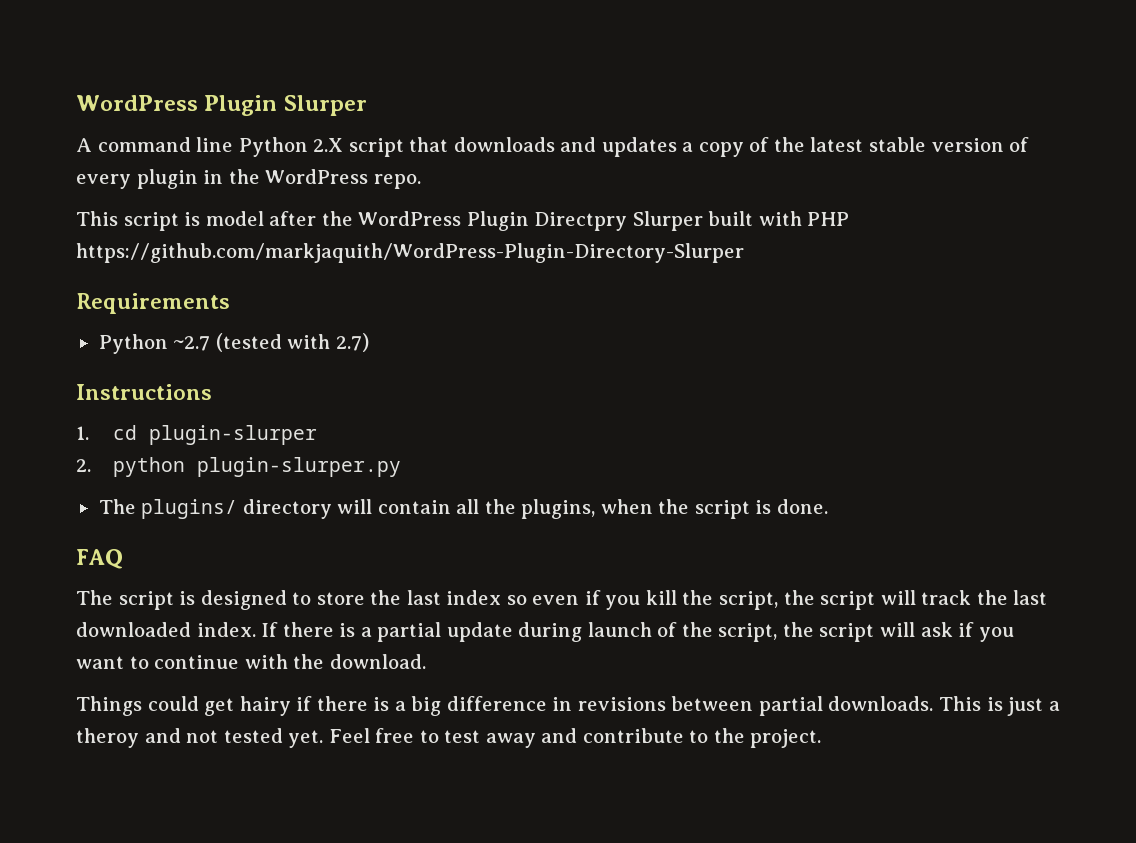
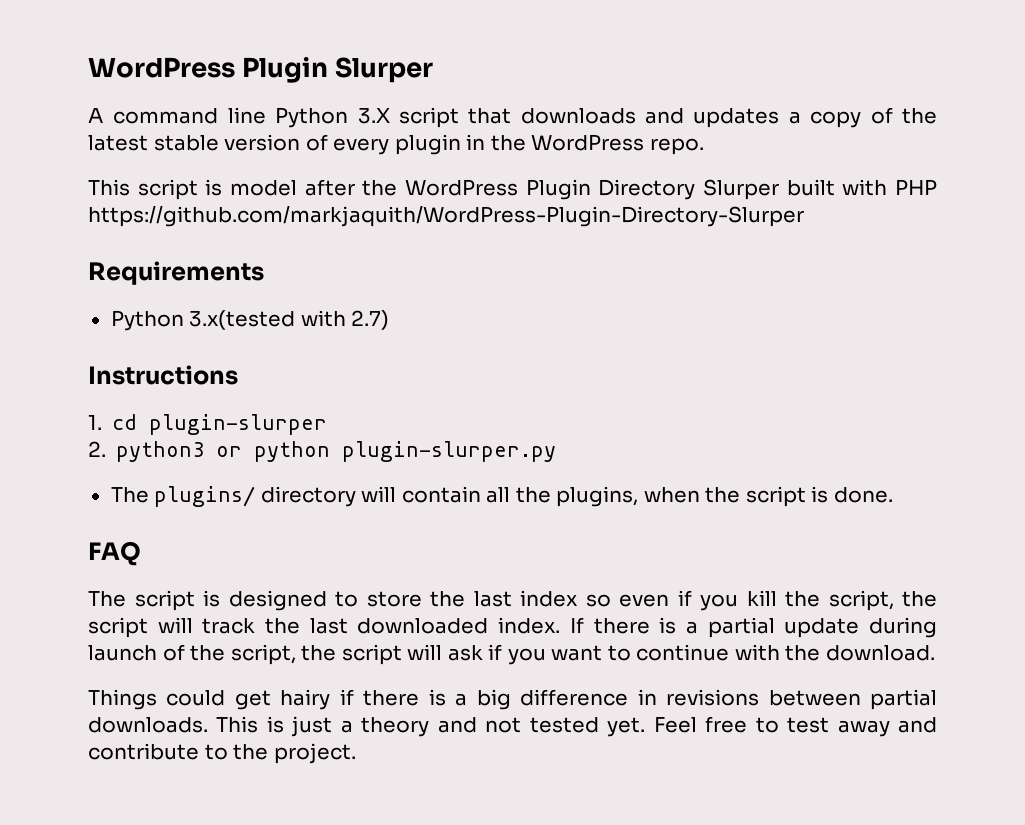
- A command line Python 2.X script that downloads and updates a copy of the latest stable version of every plugin in the WordPress repo.
+ A command line Python 3.X script that downloads and updates a copy of the latest stable version of every plugin in the WordPress repo.
- This script is model after the WordPress Plugin Directpry Slurper built with PHP https://github.com/markjaquith/WordPress-Plugin-Directory-Slurper
+ This script is model after the WordPress Plugin Directory Slurper built with PHP https://github.com/markjaquith/WordPress-Plugin-Directory-Slurper
- Python ~2.7 (tested with 2.7)
+ Python 3.x(tested with 2.7)
- 2. python plugin-slurper.py
+ 2. python3 or python plugin-slurper.py
- This is just a theroy and not tested yet.
+ This is just a theory and not tested yet.

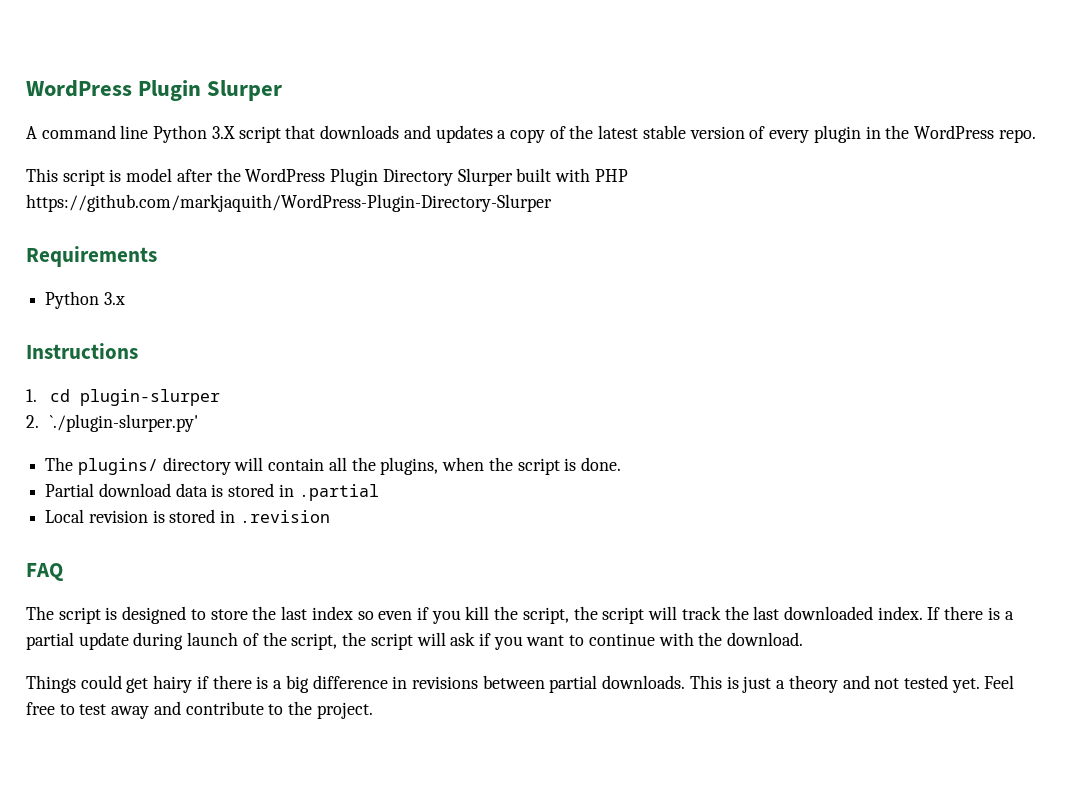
- Python 3.x(tested with 2.7)
+ Python 3.x
- 2. python3 or python plugin-slurper.py
+ 2. `./plugin-slurper.py'
+ Partial download data is stored in .partial
+ Local revision is stored in .revision

